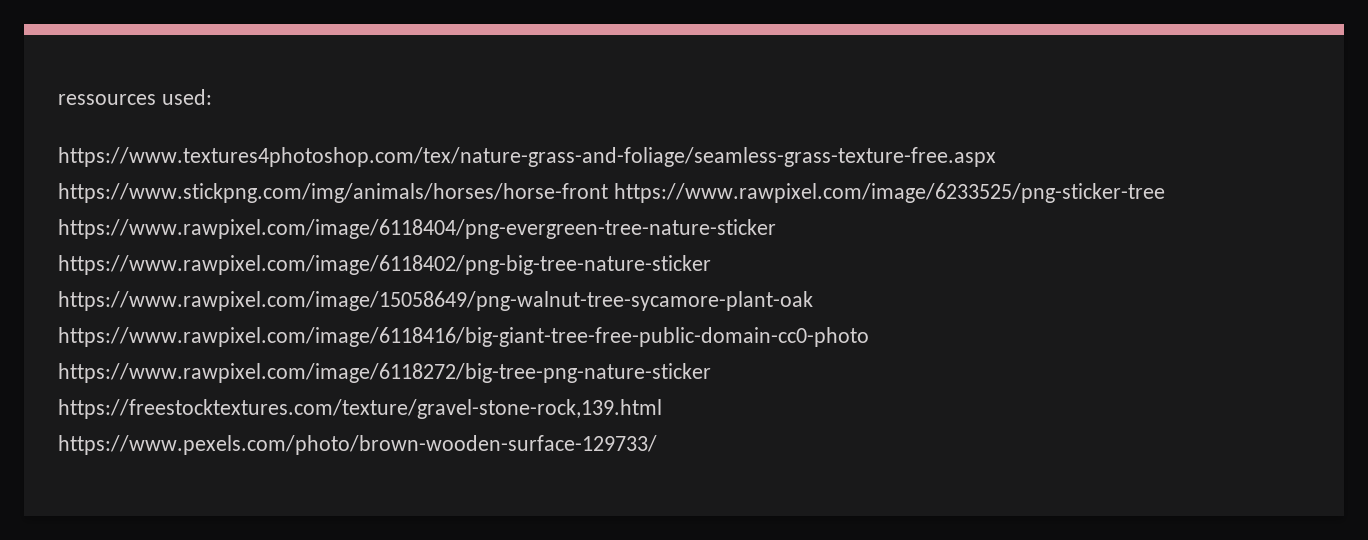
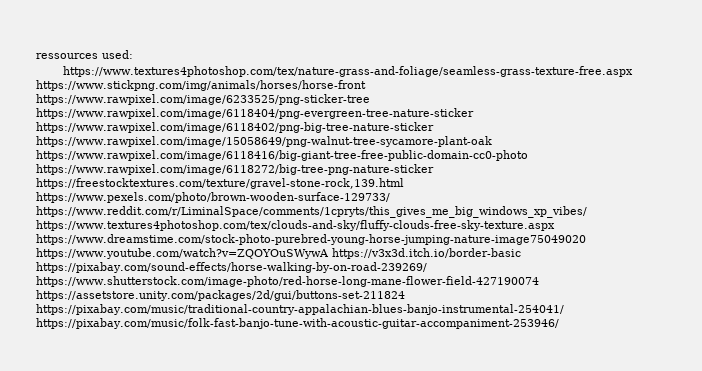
- https://www.textures4photoshop.com/tex/nature-grass-and-foliage/seamless-grass-texture-free.aspx https://www.stickpng.com/img/animals/horses/horse-front https://www.rawpixel.com/image/6233525/png-sticker-tree https://www.rawpixel.com/image/6118404/png-evergreen-tree-nature-sticker https://www.rawpixel.com/image/6118402/png-big-tree-nature-sticker https://www.rawpixel.com/image/15058649/png-walnut-tree-sycamore-plant-oak https://www.rawpixel.com/image/6118416/big-giant-tree-free-public-domain-cc0-photo https://www.rawpixel.com/image/6118272/big-tree-png-nature-sticker https://freestocktextures.com/texture/gravel-stone-rock,139.html https://www.pexels.com/photo/brown-wooden-surface-129733/
+ https://www.textures4photoshop.com/tex/nature-grass-and-foliage/seamless-grass-texture-free.aspx https://www.stickpng.com/img/animals/horses/horse-front https://www.rawpixel.com/image/6233525/png-sticker-tree https://www.rawpixel.com/image/6118404/png-evergreen-tree-nature-sticker https://www.rawpixel.com/image/6118402/png-big-tree-nature-sticker https://www.rawpixel.com/image/15058649/png-walnut-tree-sycamore-plant-oak https://www.rawpixel.com/image/6118416/big-giant-tree-free-public-domain-cc0-photo https://www.rawpixel.com/image/6118272/big-tree-png-nature-sticker https://freestocktextures.com/texture/gravel-stone-rock,139.html https://www.pexels.com/photo/brown-wooden-surface-129733/ https://www.reddit.com/r/LiminalSpace/comments/1cpryts/this_gives_me_big_windows_xp_vibes/ https://www.textures4photoshop.com/tex/clouds-and-sky/fluffy-clouds-free-sky-texture.aspx https://www.dreamstime.com/stock-photo-purebred-young-horse-jumping-nature-image75049020 https://www.youtube.com/watch?v=ZQOYOuSWywA https://v3x3d.itch.io/border-basic https://pixabay.com/sound-effects/horse-walking-by-on-road-239269/ https://www.shutterstock.com/image-photo/red-horse-long-mane-flower-field-427190074 https://assetstore.unity.com/packages/2d/gui/buttons-set-211824 https://pixabay.com/music/traditional-country-appalachian-blues-banjo-instrumental-254041/ https://pixabay.com/music/folk-fast-banjo-tune-with-acoustic-guitar-accompaniment-253946/

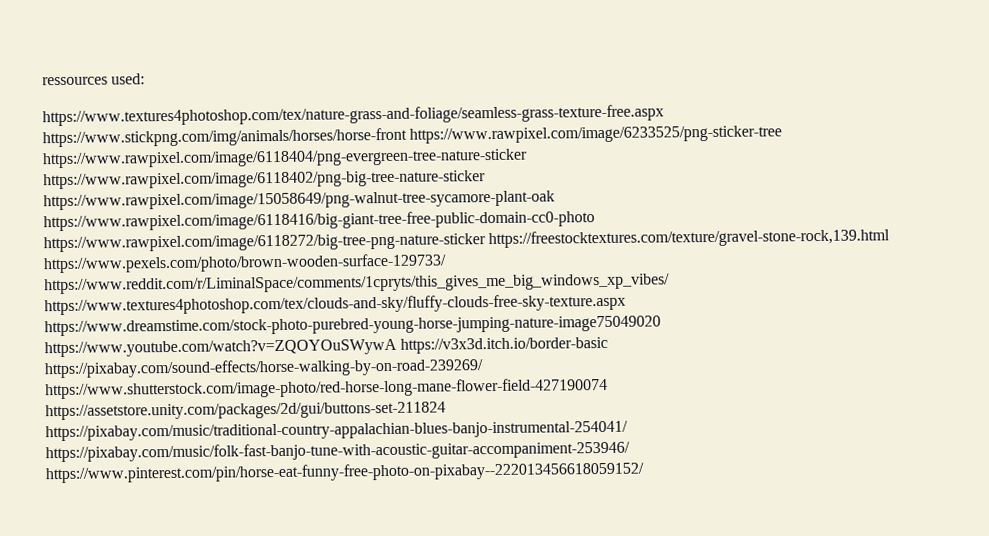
- https://www.textures4photoshop.com/tex/nature-grass-and-foliage/seamless-grass-texture-free.aspx https://www.stickpng.com/img/animals/horses/horse-front https://www.rawpixel.com/image/6233525/png-sticker-tree https://www.rawpixel.com/image/6118404/png-evergreen-tree-nature-sticker https://www.rawpixel.com/image/6118402/png-big-tree-nature-sticker https://www.rawpixel.com/image/15058649/png-walnut-tree-sycamore-plant-oak https://www.rawpixel.com/image/6118416/big-giant-tree-free-public-domain-cc0-photo https://www.rawpixel.com/image/6118272/big-tree-png-nature-sticker https://freestocktextures.com/texture/gravel-stone-rock,139.html https://www.pexels.com/photo/brown-wooden-surface-129733/ https://www.reddit.com/r/LiminalSpace/comments/1cpryts/this_gives_me_big_windows_xp_vibes/ https://www.textures4photoshop.com/tex/clouds-and-sky/fluffy-clouds-free-sky-texture.aspx https://www.dreamstime.com/stock-photo-purebred-young-horse-jumping-nature-image75049020 https://www.youtube.com/watch?v=ZQOYOuSWywA https://v3x3d.itch.io/border-basic https://pixabay.com/sound-effects/horse-walking-by-on-road-239269/ https://www.shutterstock.com/image-photo/red-horse-long-mane-flower-field-427190074 https://assetstore.unity.com/packages/2d/gui/buttons-set-211824 https://pixabay.com/music/traditional-country-appalachian-blues-banjo-instrumental-254041/ https://pixabay.com/music/folk-fast-banjo-tune-with-acoustic-guitar-accompaniment-253946/
+ https://www.textures4photoshop.com/tex/nature-grass-and-foliage/seamless-grass-texture-free.aspx https://www.stickpng.com/img/animals/horses/horse-front https://www.rawpixel.com/image/6233525/png-sticker-tree https://www.rawpixel.com/image/6118404/png-evergreen-tree-nature-sticker https://www.rawpixel.com/image/6118402/png-big-tree-nature-sticker https://www.rawpixel.com/image/15058649/png-walnut-tree-sycamore-plant-oak https://www.rawpixel.com/image/6118416/big-giant-tree-free-public-domain-cc0-photo https://www.rawpixel.com/image/6118272/big-tree-png-nature-sticker https://freestocktextures.com/texture/gravel-stone-rock,139.html https://www.pexels.com/photo/brown-wooden-surface-129733/ https://www.reddit.com/r/LiminalSpace/comments/1cpryts/this_gives_me_big_windows_xp_vibes/ https://www.textures4photoshop.com/tex/clouds-and-sky/fluffy-clouds-free-sky-texture.aspx https://www.dreamstime.com/stock-photo-purebred-young-horse-jumping-nature-image75049020 https://www.youtube.com/watch?v=ZQOYOuSWywA https://v3x3d.itch.io/border-basic https://pixabay.com/sound-effects/horse-walking-by-on-road-239269/ https://www.shutterstock.com/image-photo/red-horse-long-mane-flower-field-427190074 https://assetstore.unity.com/packages/2d/gui/buttons-set-211824 https://pixabay.com/music/traditional-country-appalachian-blues-banjo-instrumental-254041/ https://pixabay.com/music/folk-fast-banjo-tune-with-acoustic-guitar-accompaniment-253946/ https://www.pinterest.com/pin/horse-eat-funny-free-photo-on-pixabay--222013456618059152/

